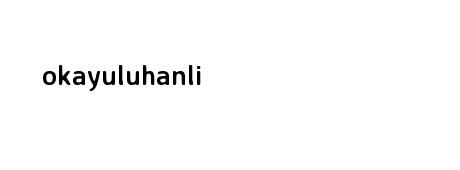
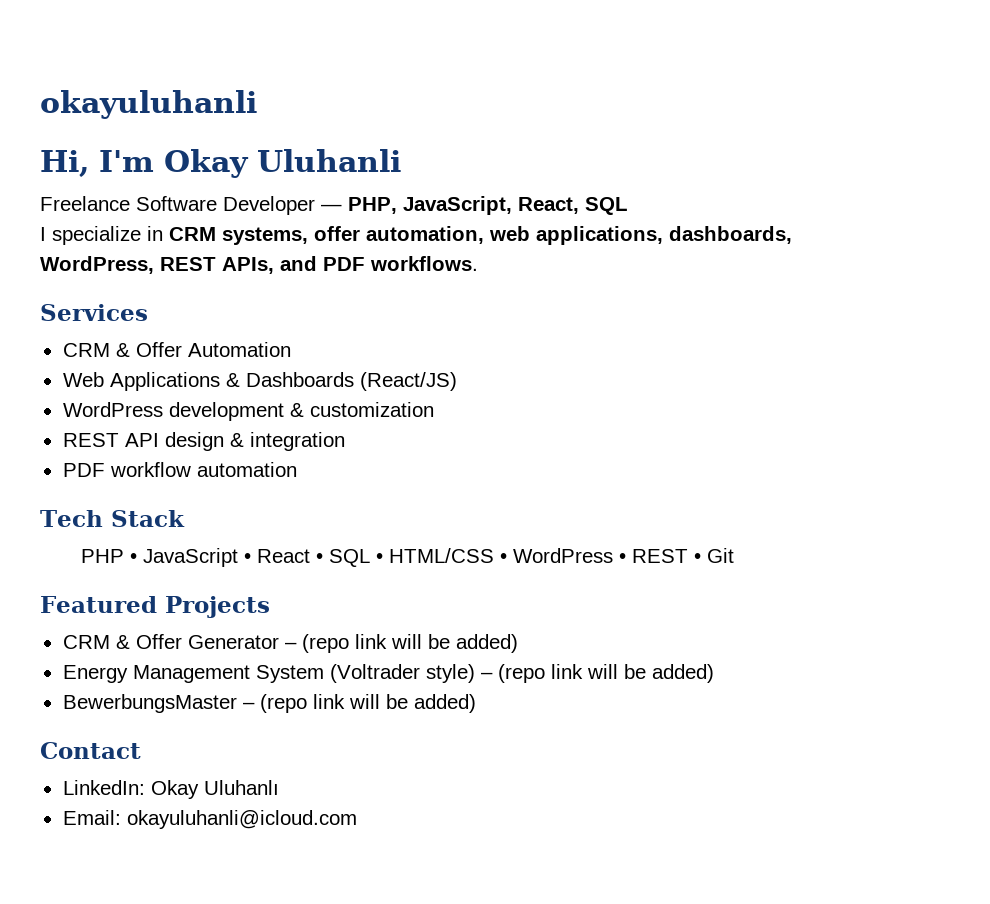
+ Hi, I'm Okay Uluhanli
+ Freelance Software Developer — PHP, JavaScript, React, SQL
+ I specialize in CRM systems, offer automation, web applications, dashboards, WordPress, REST APIs, and PDF workflows.
+ Services
+ CRM & Offer Automation
+ Web Applications & Dashboards (React/JS)
+ WordPress development & customization
+ REST API design & integration
+ PDF workflow automation
+ Tech Stack
+ PHP • JavaScript • React • SQL • HTML/CSS • WordPress • REST • Git
+ Featured Projects
+ CRM & Offer Generator – (repo link will be added)
+ Energy Management System (Voltrader style) – (repo link will be added)
+ BewerbungsMaster – (repo link will be added)
+ Contact
+ LinkedIn: Okay Uluhanlı
+ Email: okayuluhanli@icloud.com

